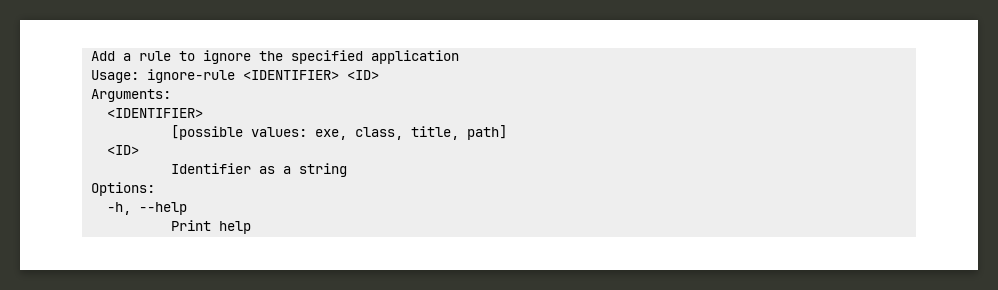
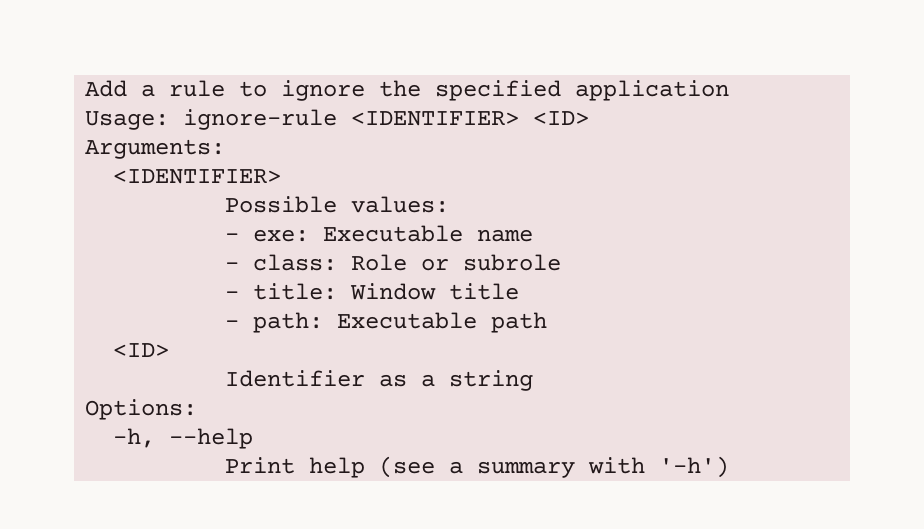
- [possible values: exe, class, title, path]
+ Possible values:
+ - exe: Executable name
+ - class: Role or subrole
+ - title: Window title
+ - path: Executable path
- Print help
+ Print help (see a summary with '-h')

